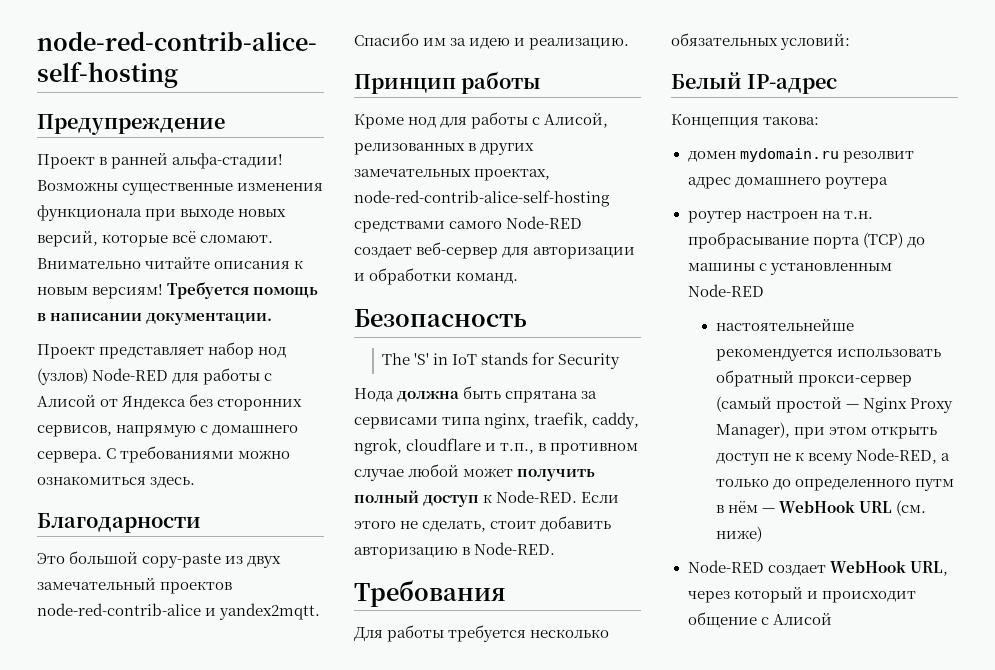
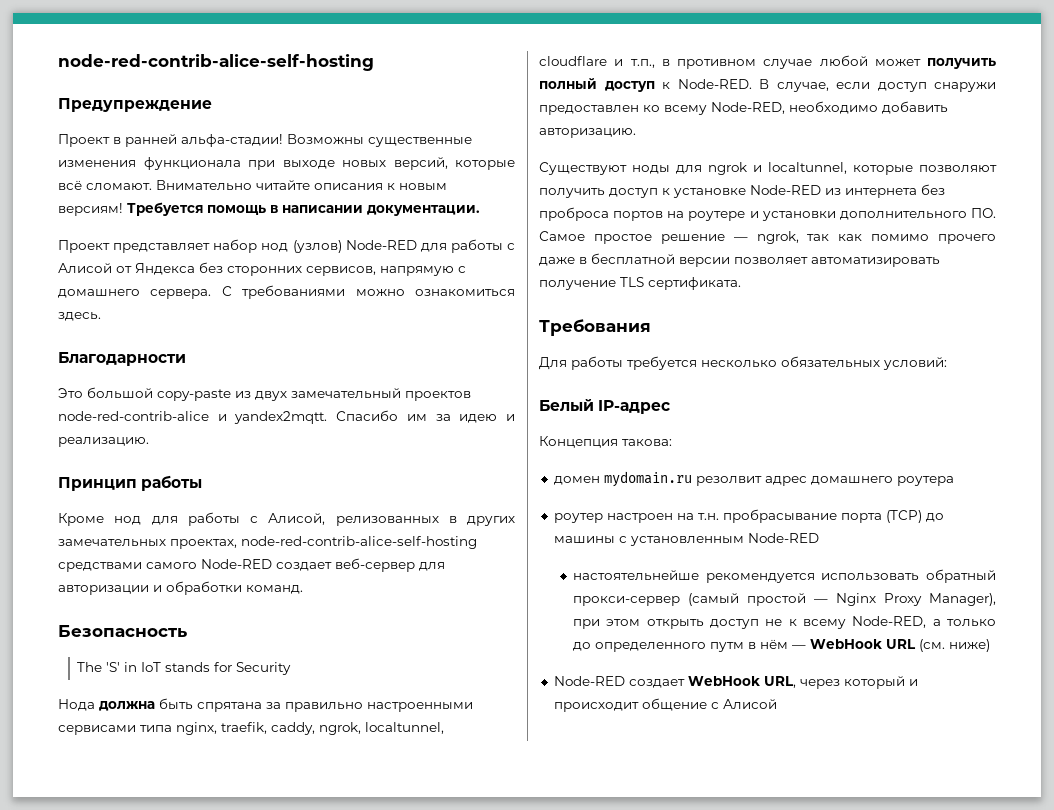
- Нода должна быть спрятана за сервисами типа nginx, traefik, caddy, ngrok, cloudflare и т.п., в противном случае любой может получить полный доступ к Node-RED.
+ Нода должна быть спрятана за правильно настроенными сервисами типа nginx, traefik, caddy, ngrok, localtunnel, cloudflare и т.п., в противном случае любой может получить полный доступ к Node-RED.
- Если этого не сделать, стоит добавить авторизацию в Node-RED.
+ В случае, если доступ снаружи предоставлен ко всему Node-RED, необходимо добавить авторизацию.
+ Существуют ноды для ngrok и localtunnel, которые позволяют получить доступ к установке Node-RED из интернета без проброса портов на роутере и установки дополнительного ПО. Самое простое решение — ngrok, так как помимо прочего даже в бесплатной версии позволяет автоматизировать получение TLS сертификата.

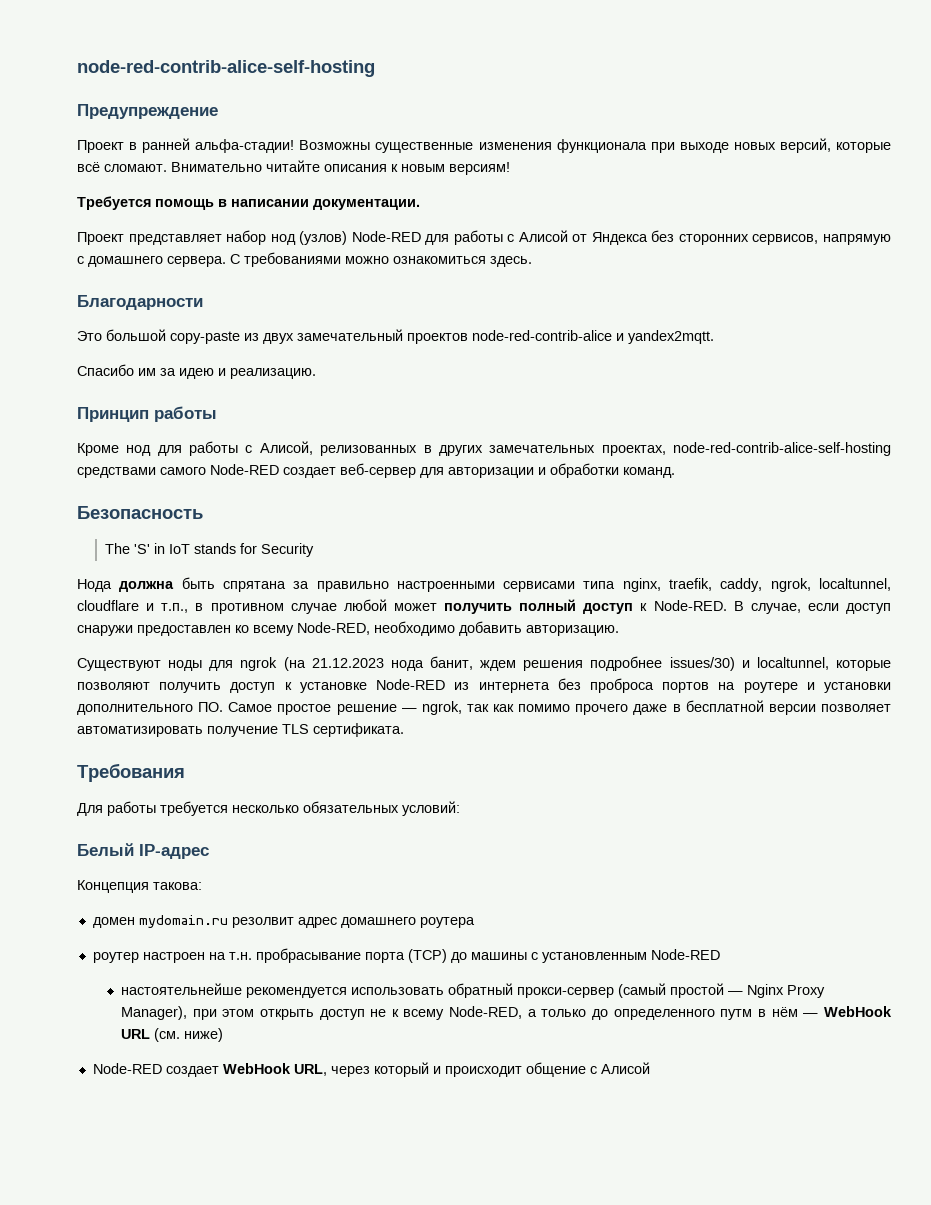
- Внимательно читайте описания к новым версиям! Требуется помощь в написании документации.
+ Внимательно читайте описания к новым версиям!
+ Требуется помощь в написании документации.
- Это большой copy-paste из двух замечательный проектов node-red-contrib-alice и yandex2mqtt. Спасибо им за идею и реализацию.
+ Это большой copy-paste из двух замечательный проектов node-red-contrib-alice и yandex2mqtt.
+ Спасибо им за идею и реализацию.
- Существуют ноды для ngrok и localtunnel, которые позволяют получить доступ к установке Node-RED из интернета без проброса портов на роутере и установки дополнительного ПО. Самое простое решение — ngrok, так как помимо прочего даже в бесплатной версии позволяет автоматизировать получение TLS сертификата.
+ Существуют ноды для ngrok (на 21.12.2023 нода банит, ждем решения подробнее issues/30) и localtunnel, которые позволяют получить доступ к установке Node-RED из интернета без проброса портов на роутере и установки дополнительного ПО. Самое простое решение — ngrok, так как помимо прочего даже в бесплатной версии позволяет автоматизировать получение TLS сертификата.

